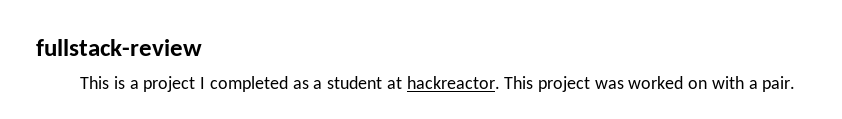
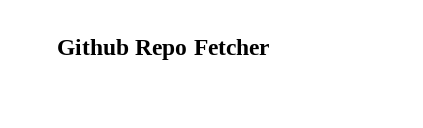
- fullstack-review
- This is a project I completed as a student at hackreactor. This project was worked on with a pair.
+ Github Repo Fetcher

